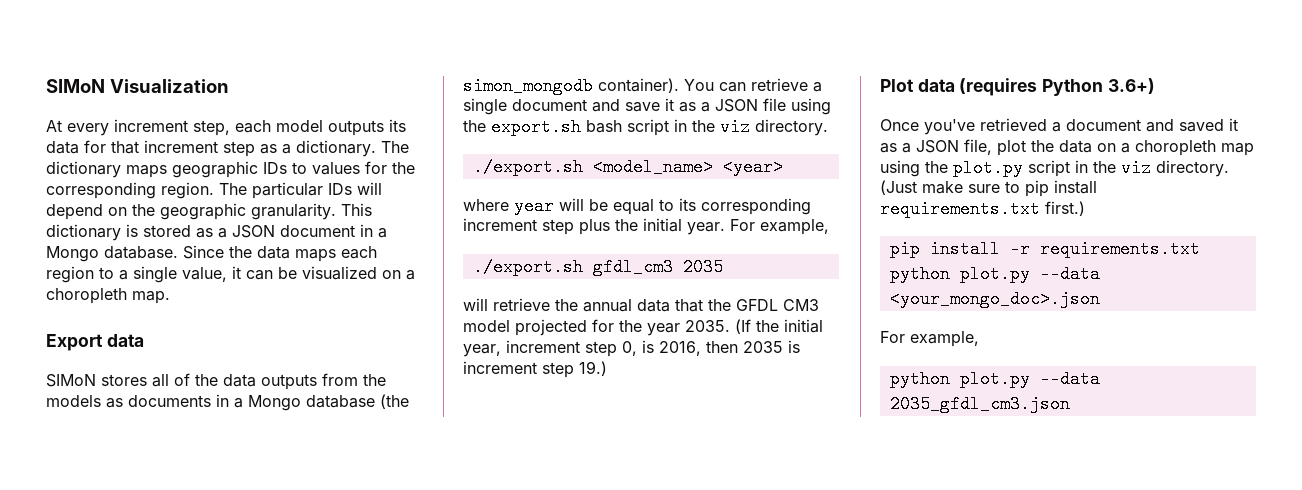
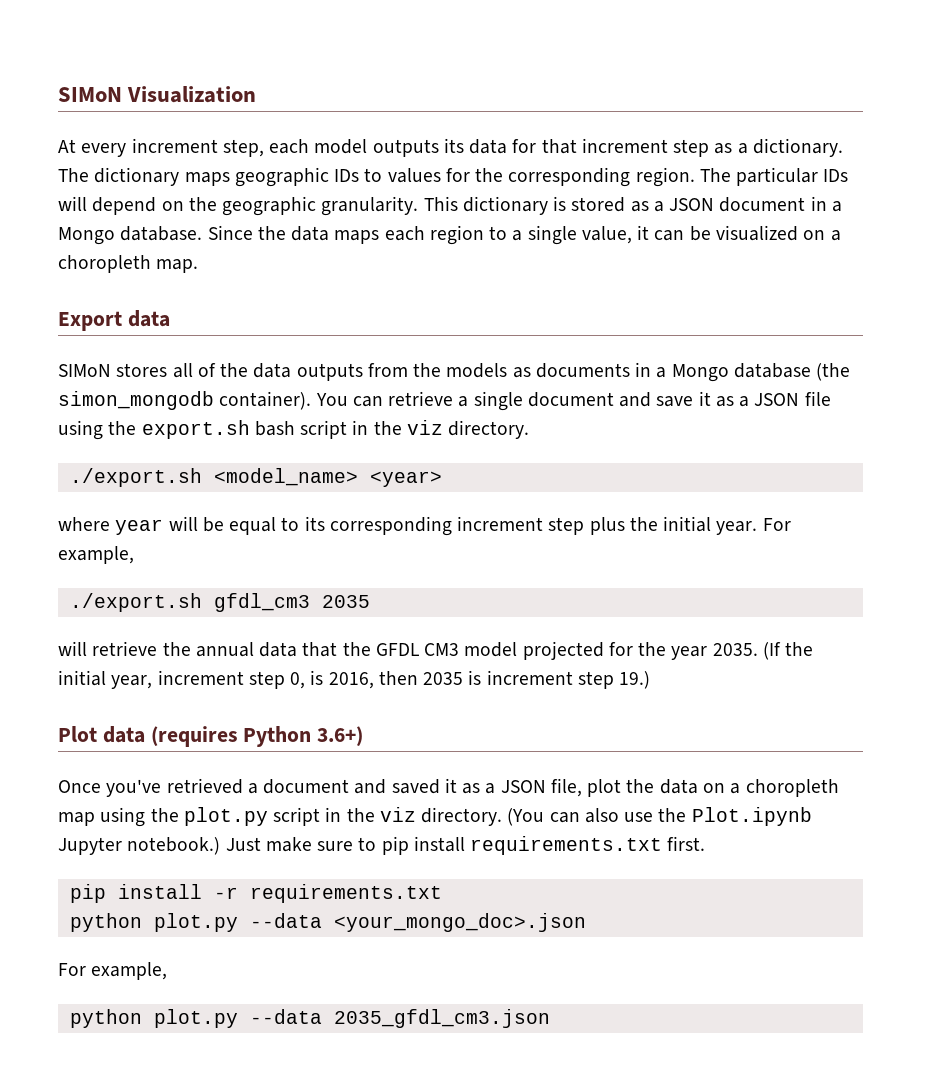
- (Just make sure to pip install requirements.txt first.)
+ (You can also use the Plot.ipynb Jupyter notebook.) Just make sure to pip install requirements.txt first.

